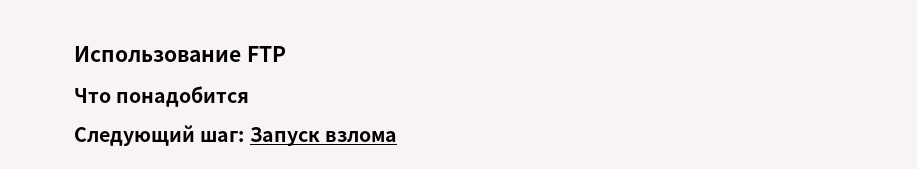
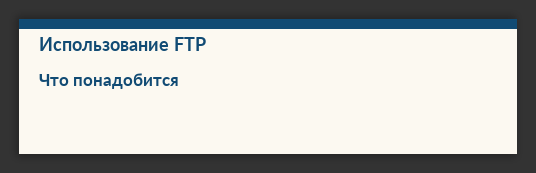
- Следующий шаг: Запуск взлома

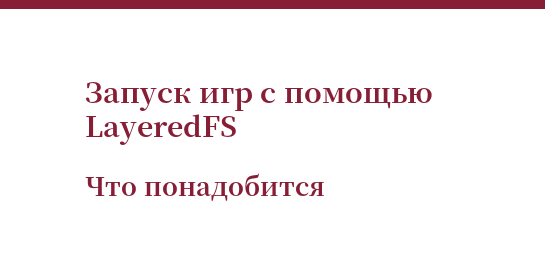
- Использование FTP
+ Запуск игр с помощью LayeredFS

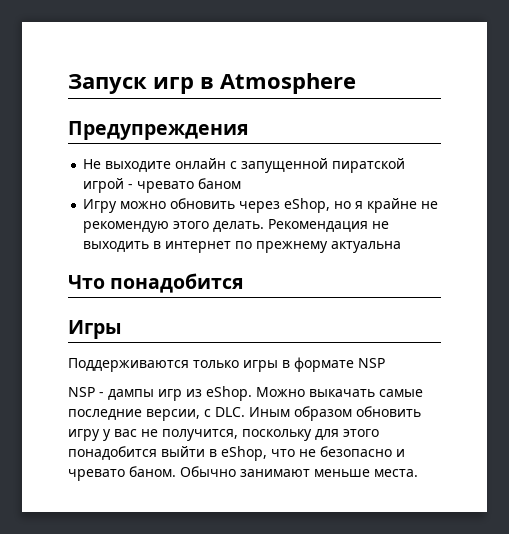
- Запуск игр с помощью LayeredFS
+ Запуск игр в Atmosphere
+ Предупреждения
+ Не выходите онлайн с запущенной пиратской игрой - чревато баном
+ Игру можно обновить через eShop, но я крайне не рекомендую этого делать. Рекомендация не выходить в интернет по прежнему актуальна
  Что понадобится
+ Игры
+ Поддерживаются только игры в формате NSP
+ NSP - дампы игр из eShop. Можно выкачать самые последние версии, с DLC. Иным образом обновить игру у вас не получится, поскольку для этого понадобится выйти в eShop, что не безопасно и чревато баном. Обычно занимают меньше места.

